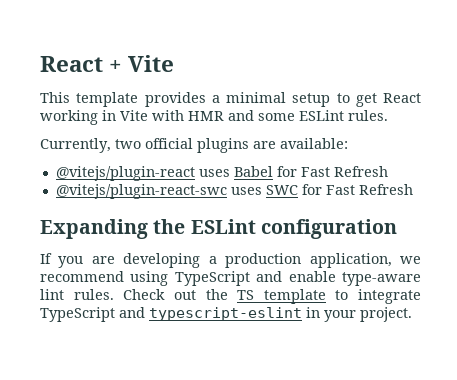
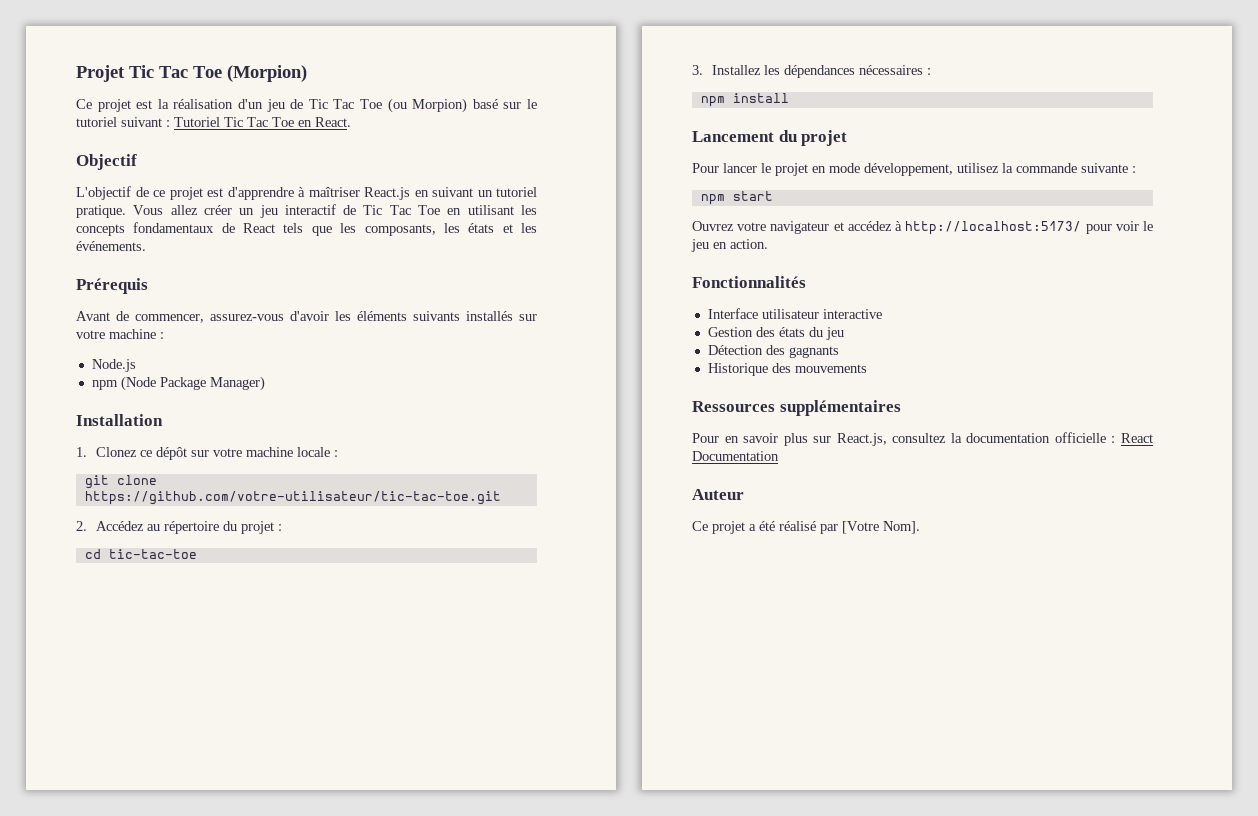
- React + Vite
- This template provides a minimal setup to get React working in Vite with HMR and some ESLint rules.
- Currently, two official plugins are available:
- @vitejs/plugin-react uses Babel for Fast Refresh
- @vitejs/plugin-react-swc uses SWC for Fast Refresh
- Expanding the ESLint configuration
- If you are developing a production application, we recommend using TypeScript and enable type-aware lint rules. Check out the TS template to integrate TypeScript and typescript-eslint in your project.
+ Projet Tic Tac Toe (Morpion)
+ Ce projet est la réalisation d'un jeu de Tic Tac Toe (ou Morpion) basé sur le tutoriel suivant : Tutoriel Tic Tac Toe en React.
+ Objectif
+ L'objectif de ce projet est d'apprendre à maîtriser React.js en suivant un tutoriel pratique. Vous allez créer un jeu interactif de Tic Tac Toe en utilisant les concepts fondamentaux de React tels que les composants, les états et les événements.
+ Prérequis
+ Avant de commencer, assurez-vous d'avoir les éléments suivants installés sur votre machine :
+ Node.js
+ npm (Node Package Manager)
+ Installation
+ 1. Clonez ce dépôt sur votre machine locale :
+ git clone https://github.com/votre-utilisateur/tic-tac-toe.git
+ 2. Accédez au répertoire du projet :
+ cd tic-tac-toe
+ 3. Installez les dépendances nécessaires :
+ npm install
+ Lancement du projet
+ Pour lancer le projet en mode développement, utilisez la commande suivante :
+ npm start
+ Ouvrez votre navigateur et accédez à http://localhost:5173/ pour voir le jeu en action.
+ Fonctionnalités
+ Interface utilisateur interactive
+ Gestion des états du jeu
+ Détection des gagnants
+ Historique des mouvements
+ Ressources supplémentaires
+ Pour en savoir plus sur React.js, consultez la documentation officielle : React Documentation
+ Auteur
+ Ce projet a été réalisé par [Votre Nom].

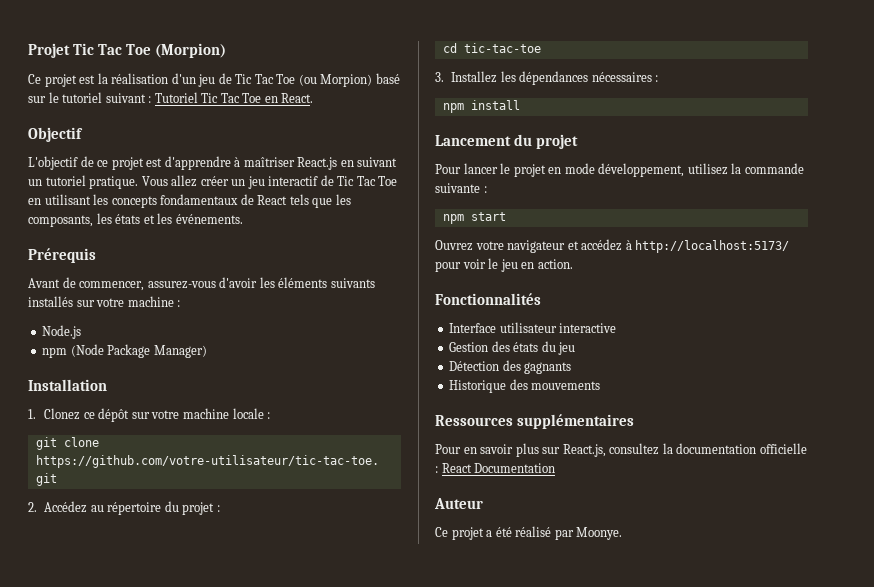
- Ce projet a été réalisé par [Votre Nom].
+ Ce projet a été réalisé par Moonye.

